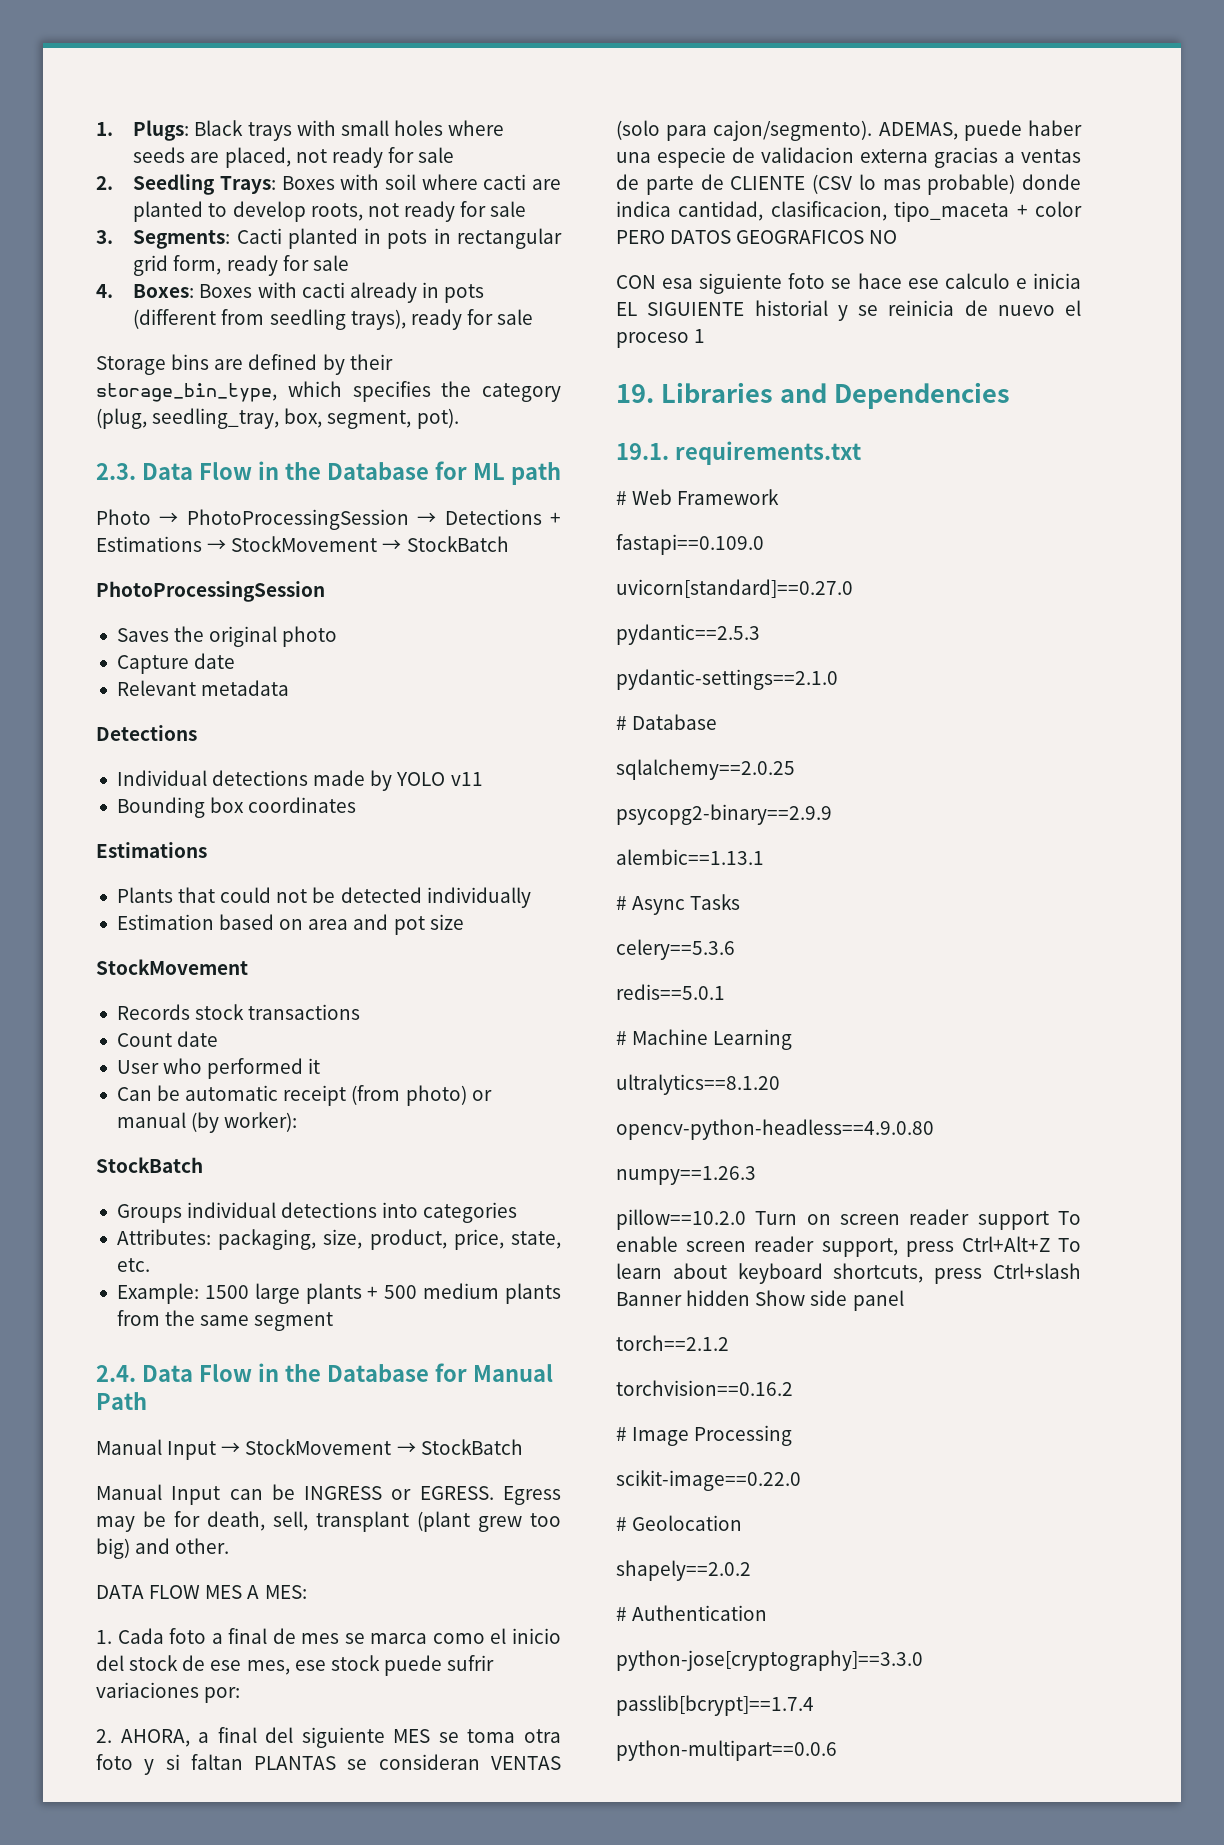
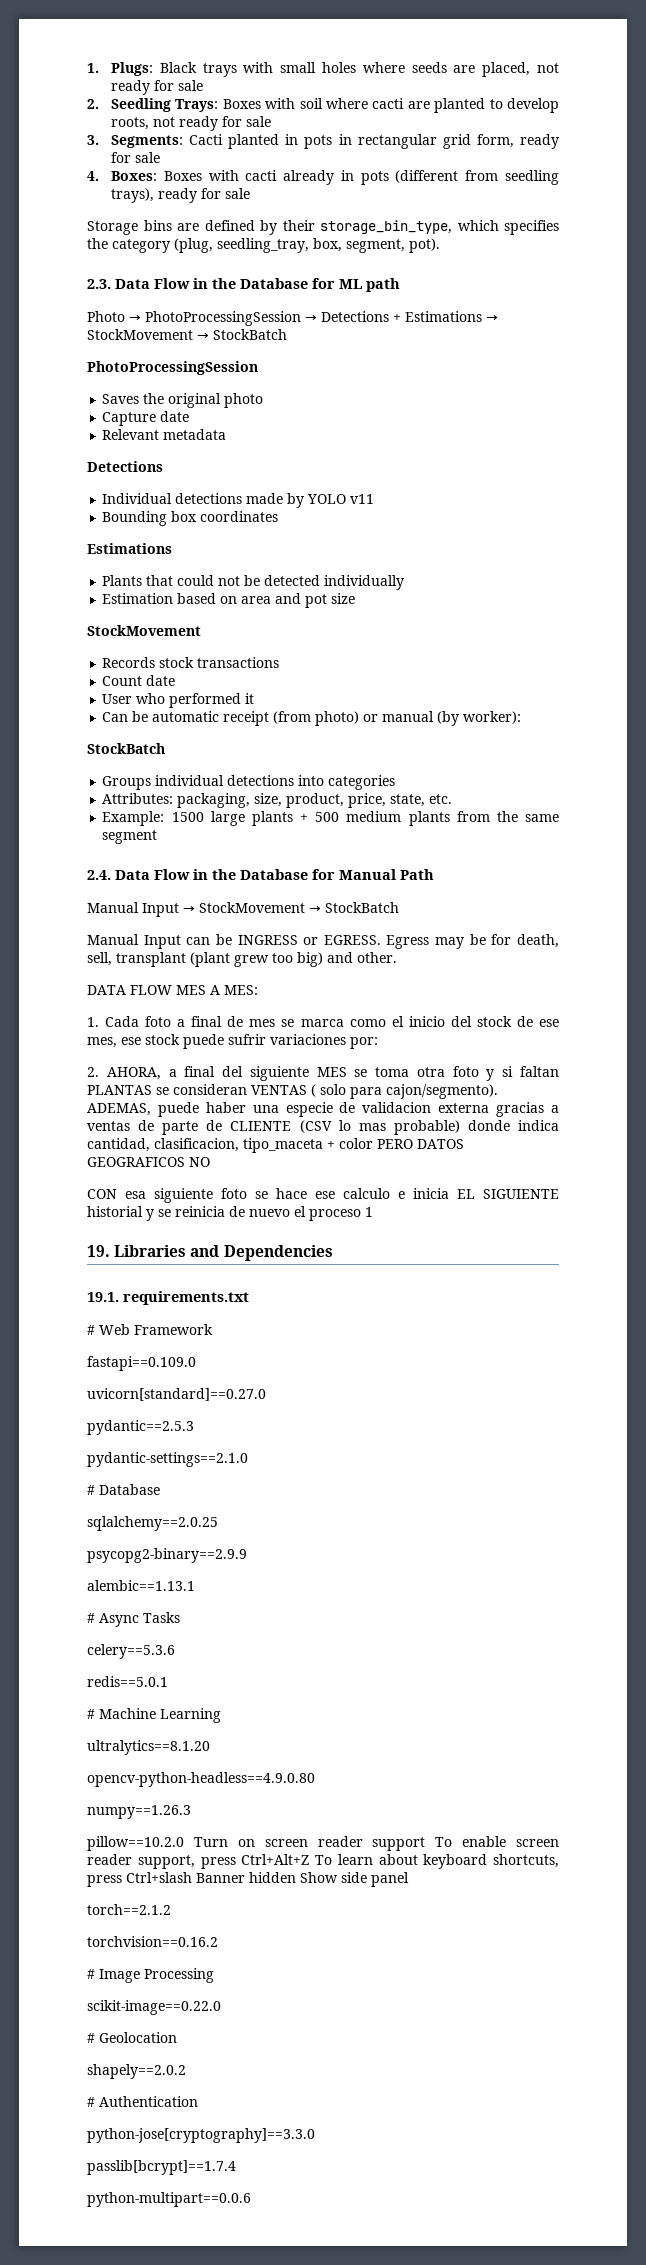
- 2. AHORA, a final del siguiente MES se toma otra foto y si faltan PLANTAS se consideran VENTAS (solo para cajon/segmento).
+ 2. AHORA, a final del siguiente MES se toma otra foto y si faltan PLANTAS se consideran VENTAS ( solo para cajon/segmento).

